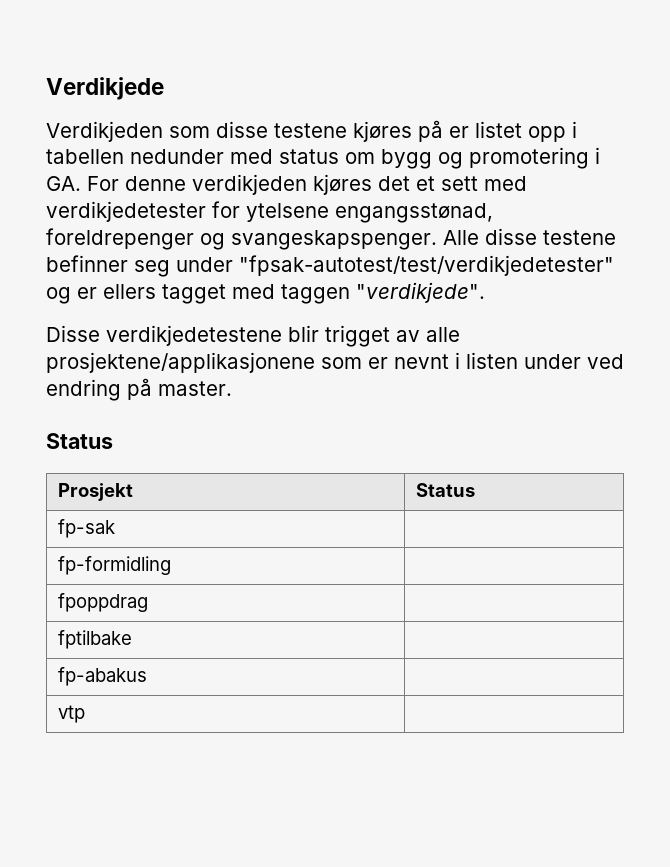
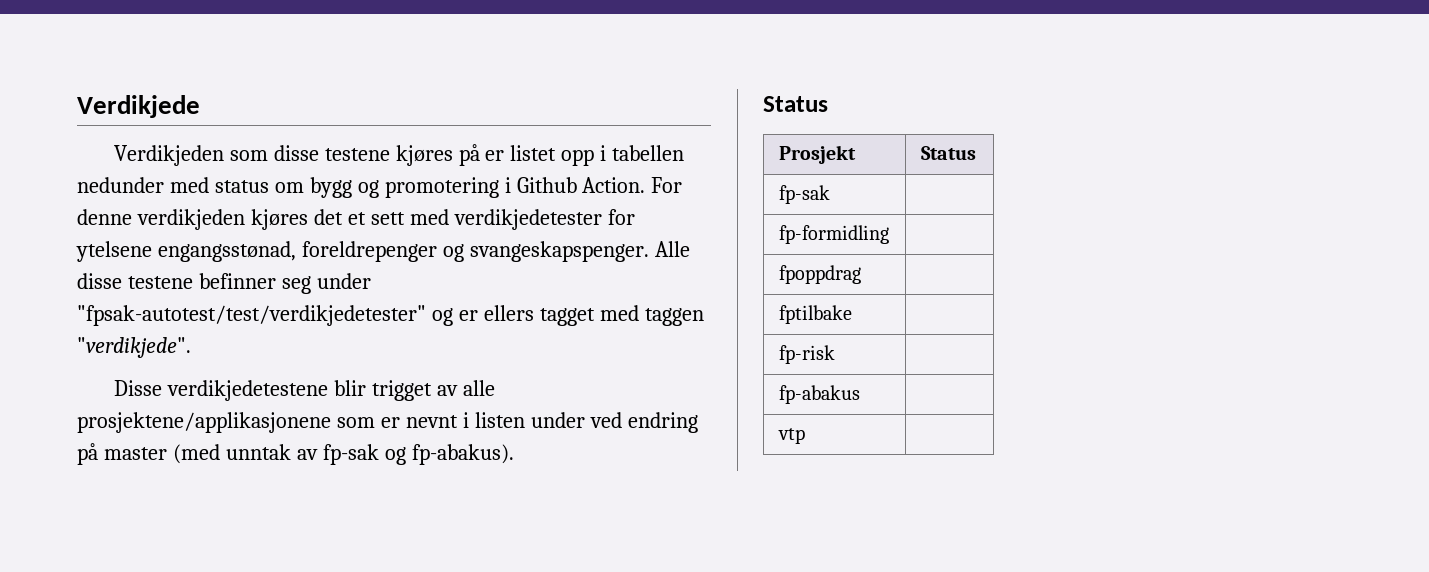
- Verdikjeden som disse testene kjøres på er listet opp i tabellen nedunder med status om bygg og promotering i GA. For denne verdikjeden kjøres det et sett med verdikjedetester for ytelsene engangsstønad, foreldrepenger og svangeskapspenger.
+ Verdikjeden som disse testene kjøres på er listet opp i tabellen nedunder med status om bygg og promotering i Github Action. For denne verdikjeden kjøres det et sett med verdikjedetester for ytelsene engangsstønad, foreldrepenger og svangeskapspenger.
- Disse verdikjedetestene blir trigget av alle prosjektene/applikasjonene som er nevnt i listen under ved endring på master.
+ Disse verdikjedetestene blir trigget av alle prosjektene/applikasjonene som er nevnt i listen under ved endring på master (med unntak av fp-sak og fp-abakus).
+ fp-risk |

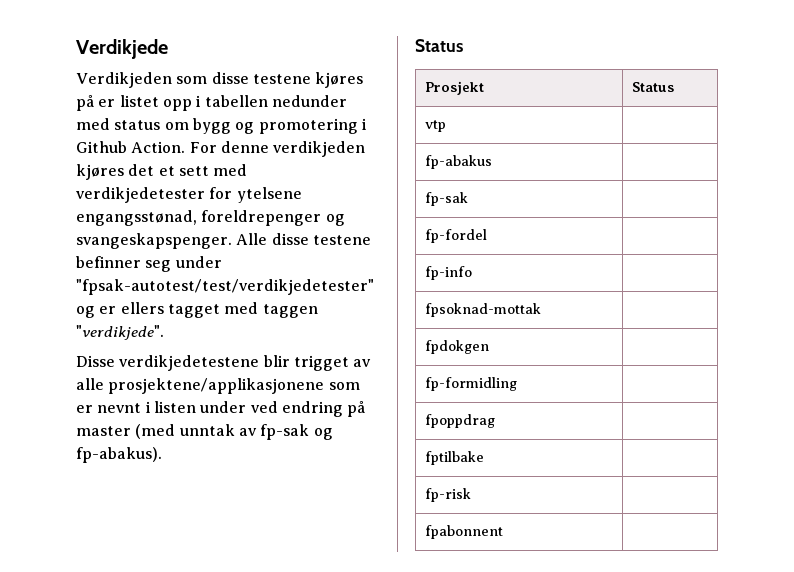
+ vtp |
+ fp-abakus |
+ fp-fordel |
+ fp-info |
+ fpsoknad-mottak |
+ fpdokgen |
- fp-abakus |
- vtp |
+ fpabonnent |

